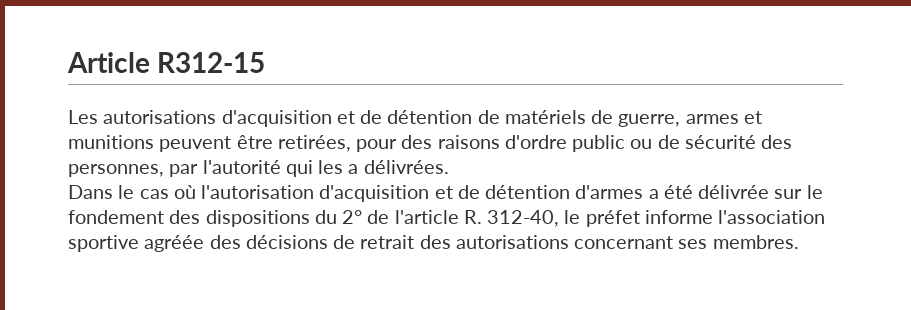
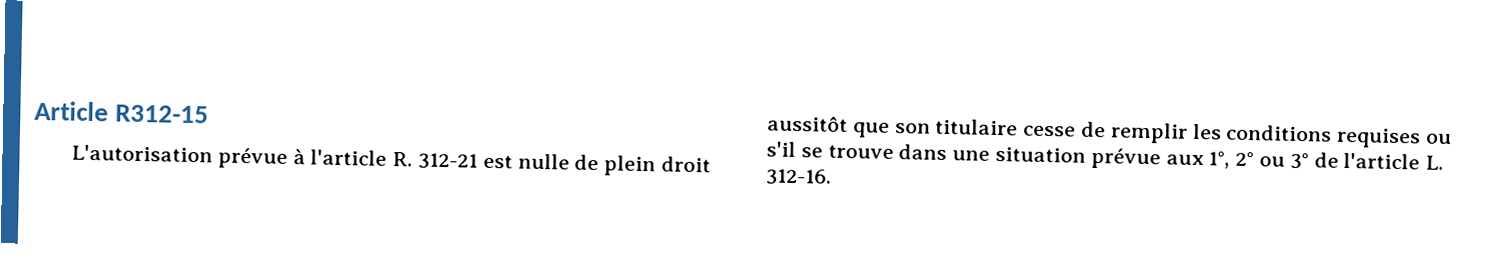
- Les autorisations d'acquisition et de détention de matériels de guerre, armes et munitions peuvent être retirées, pour des raisons d'ordre public ou de sécurité des personnes, par l'autorité qui les a délivrées.
- Dans le cas où l'autorisation d'acquisition et de détention d'armes a été délivrée sur le fondement des dispositions du 2° de l'article R. 312-40, le préfet informe l'association sportive agréée des décisions de retrait des autorisations concernant ses membres.
+ L'autorisation prévue à l'article R. 312-21 est nulle de plein droit aussitôt que son titulaire cesse de remplir les conditions requises ou s'il se trouve dans une situation prévue aux 1°, 2° ou 3° de l'article L. 312-16.

